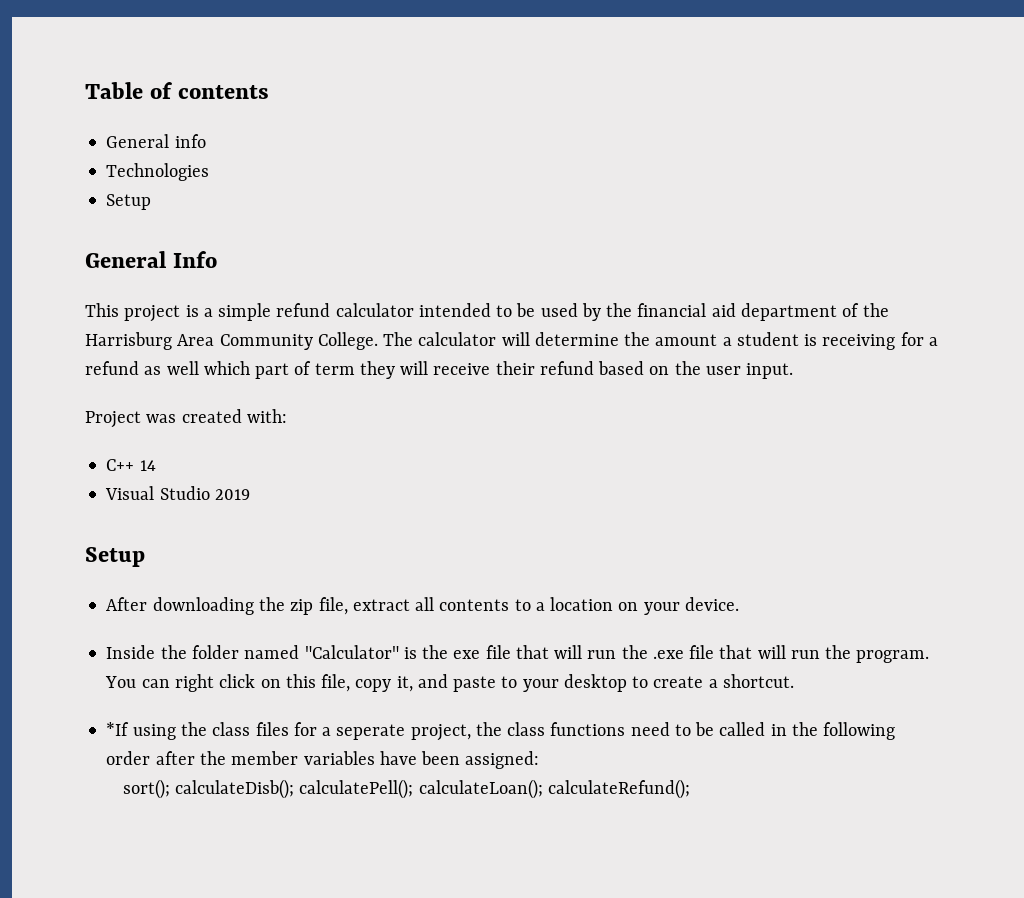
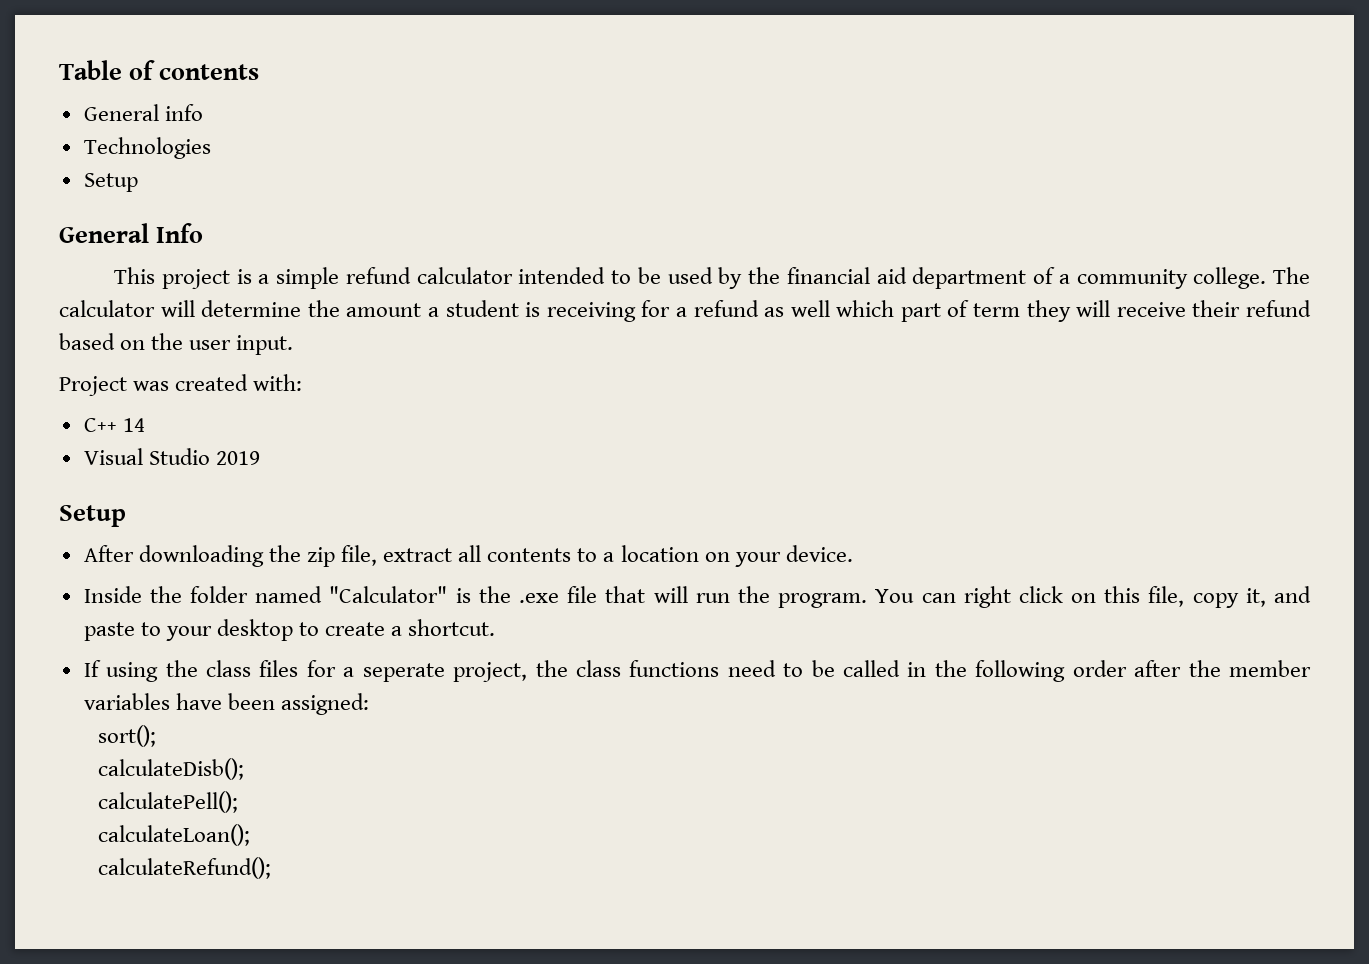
- This project is a simple refund calculator intended to be used by the financial aid department of the Harrisburg Area Community College.
+ This project is a simple refund calculator intended to be used by the financial aid department of a community college.
- Inside the folder named "Calculator" is the exe file that will run the .exe file that will run the program.
+ Inside the folder named "Calculator" is the .exe file that will run the program.
- *If using the class files for a seperate project, the class functions need to be called in the following order after the member variables have been assigned:
+ If using the class files for a seperate project, the class functions need to be called in the following order after the member variables have been assigned:
- sort(); calculateDisb(); calculatePell(); calculateLoan(); calculateRefund();
+ sort();
+ calculateDisb();
+ calculatePell();
+ calculateLoan();
+ calculateRefund();

